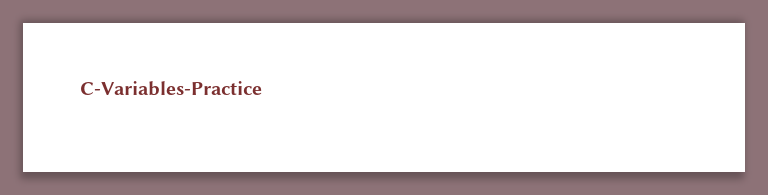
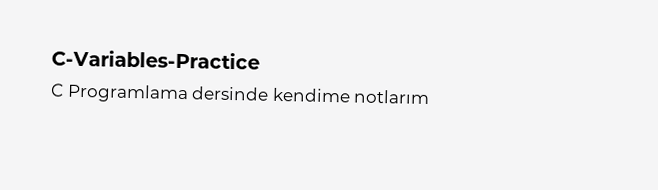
+ C Programlama dersinde kendime notlarım

